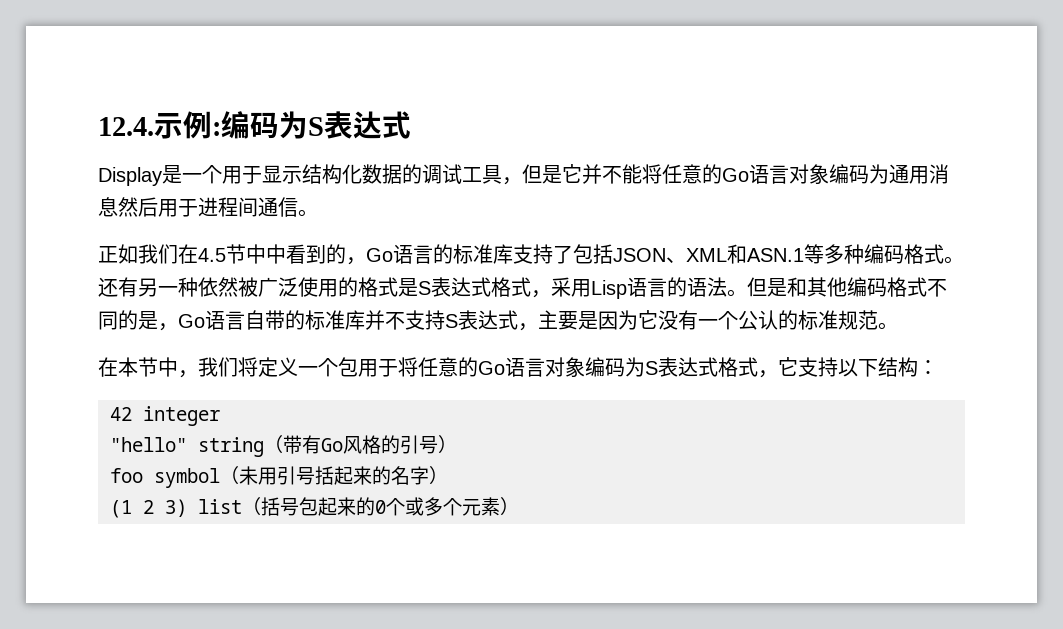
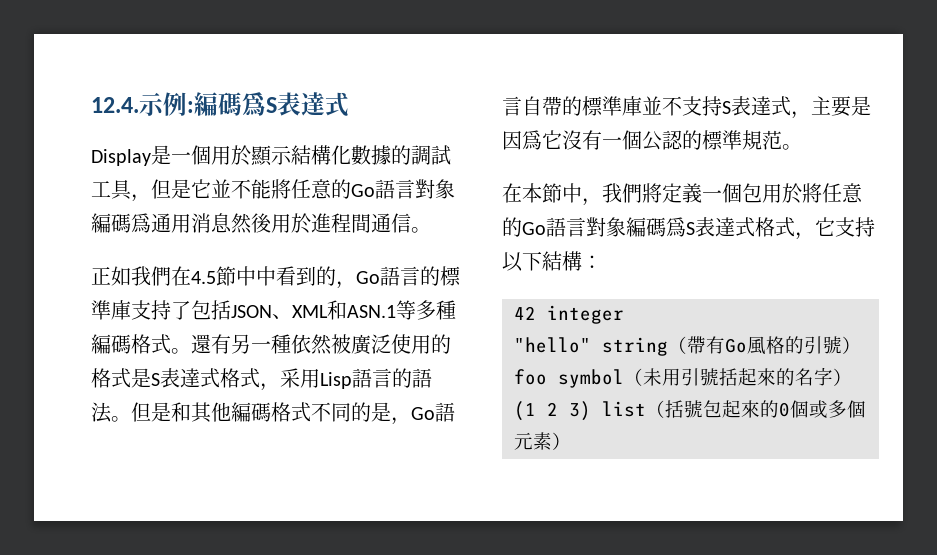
- 12.4.示例:编码为S表达式
+ 12.4.示例:編碼爲S表達式
- Display是一个用于显示结构化数据的调试工具，但是它并不能将任意的Go语言对象编码为通用消息然后用于进程间通信。
+ Display是一個用於顯示結構化數據的調試工具，但是它並不能將任意的Go語言對象編碼爲通用消息然後用於進程間通信。
- 正如我们在4.5节中中看到的，Go语言的标准库支持了包括JSON、XML和ASN.1等多种编码格式。还有另一种依然被广泛使用的格式是S表达式格式，采用Lisp语言的语法。
+ 正如我們在4.5節中中看到的，Go語言的標準庫支持了包括JSON、XML和ASN.1等多種編碼格式。還有另一種依然被廣泛使用的格式是S表達式格式，采用Lisp語言的語法。
- 但是和其他编码格式不同的是，Go语言自带的标准库并不支持S表达式，主要是因为它没有一个公认的标准规范。
- 在本节中，我们将定义一个包用于将任意的Go语言对象编码为S表达式格式，它支持以下结构：
+ 但是和其他編碼格式不同的是，Go語言自帶的標準庫並不支持S表達式，主要是因爲它沒有一個公認的標準規范。
+ 在本節中，我們將定義一個包用於將任意的Go語言對象編碼爲S表達式格式，它支持以下結構：
- "hello" string（带有Go风格的引号）
+ "hello" string（帶有Go風格的引號）
- foo symbol（未用引号括起来的名字）
+ foo symbol（未用引號括起來的名字）
- (1 2 3) list（括号包起来的0个或多个元素）
+ (1 2 3) list（括號包起來的0個或多個元素）

